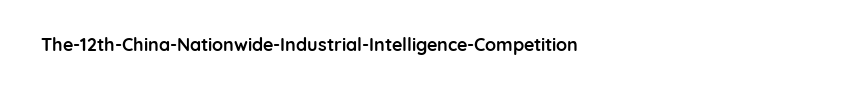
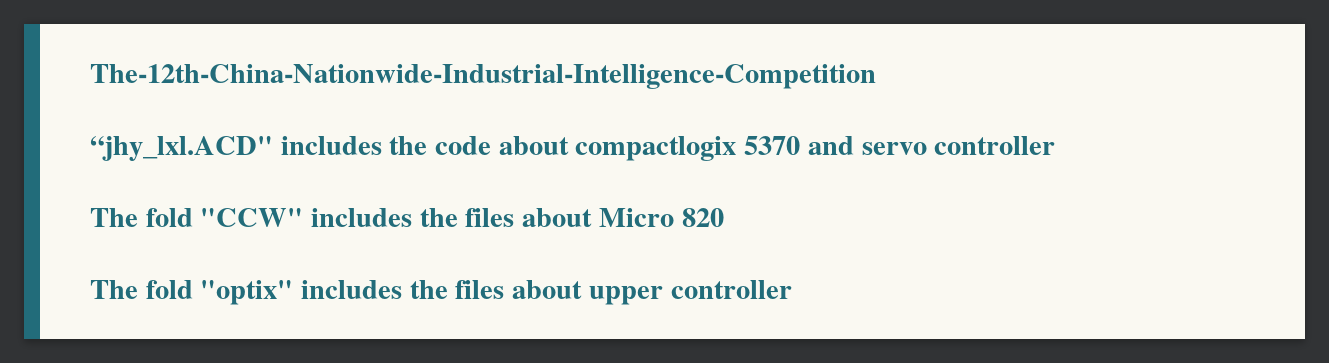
+ “jhy_lxl.ACD" includes the code about compactlogix 5370 and servo controller
+ The fold "CCW" includes the files about Micro 820
+ The fold "optix" includes the files about upper controller

